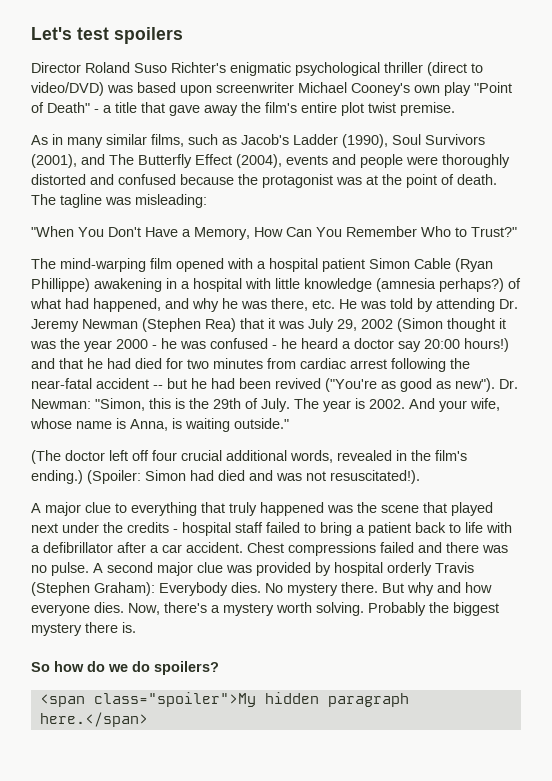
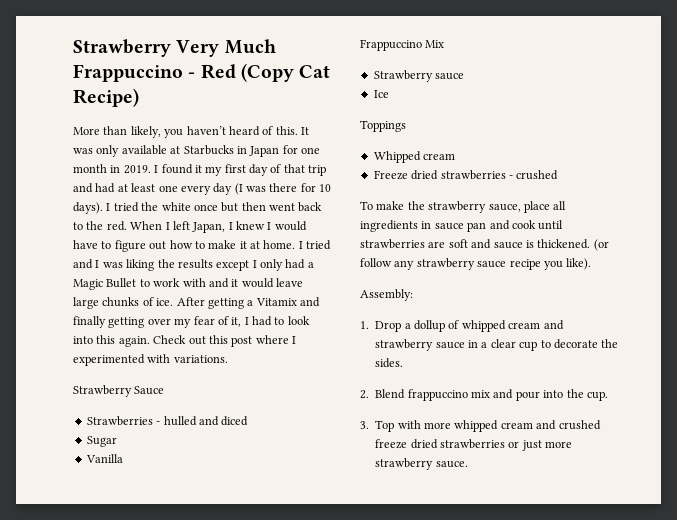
- Let's test spoilers
- Director Roland Suso Richter's enigmatic psychological thriller (direct to video/DVD) was based upon screenwriter Michael Cooney's own play "Point of Death" - a title that gave away the film's entire plot twist premise.
- As in many similar films, such as Jacob's Ladder (1990), Soul Survivors (2001), and The Butterfly Effect (2004), events and people were thoroughly distorted and confused because the protagonist was at the point of death. The tagline was misleading:
- "When You Don't Have a Memory, How Can You Remember Who to Trust?"
- The mind-warping film opened with a hospital patient Simon Cable (Ryan Phillippe) awakening in a hospital with little knowledge (amnesia perhaps?) of what had happened, and why he was there, etc. He was told by attending Dr. Jeremy Newman (Stephen Rea) that it was July 29, 2002 (Simon thought it was the year 2000 - he was confused - he heard a doctor say 20:00 hours!) and that he had died for two minutes from cardiac arrest following the near-fatal accident -- but he had been revived ("You're as good as new"). Dr. Newman: "Simon, this is the 29th of July. The year is 2002. And your wife, whose name is Anna, is waiting outside."
- (The doctor left off four crucial additional words, revealed in the film's ending.) (Spoiler: Simon had died and was not resuscitated!).
- A major clue to everything that truly happened was the scene that played next under the credits - hospital staff failed to bring a patient back to life with a defibrillator after a car accident. Chest compressions failed and there was no pulse. A second major clue was provided by hospital orderly Travis (Stephen Graham): Everybody dies. No mystery there. But why and how everyone dies. Now, there's a mystery worth solving. Probably the biggest mystery there is.
- So how do we do spoilers?
- <span class="spoiler">My hidden paragraph here.</span>
+ Strawberry Very Much Frappuccino - Red (Copy Cat Recipe)
+ More than likely, you haven’t heard of this. It was only available at Starbucks in Japan for one month in 2019. I found it my first day of that trip and had at least one every day (I was there for 10 days). I tried the white once but then went back to the red. When I left Japan, I knew I would have to figure out how to make it at home. I tried and I was liking the results except I only had a Magic Bullet to work with and it would leave large chunks of ice. After getting a Vitamix and finally getting over my fear of it, I had to look into this again. Check out this post where I experimented with variations.
+ Strawberry Sauce
+ Strawberries - hulled and diced
+ Sugar
+ Vanilla
+ Frappuccino Mix
+ Strawberry sauce
+ Ice
+ Toppings
+ Whipped cream
+ Freeze dried strawberries - crushed
+ To make the strawberry sauce, place all ingredients in sauce pan and cook until strawberries are soft and sauce is thickened. (or follow any strawberry sauce recipe you like).
+ Assembly:
+ 1. Drop a dollup of whipped cream and strawberry sauce in a clear cup to decorate the sides.
+ 2. Blend frappuccino mix and pour into the cup.
+ 3. Top with more whipped cream and crushed freeze dried strawberries or just more strawberry sauce.

